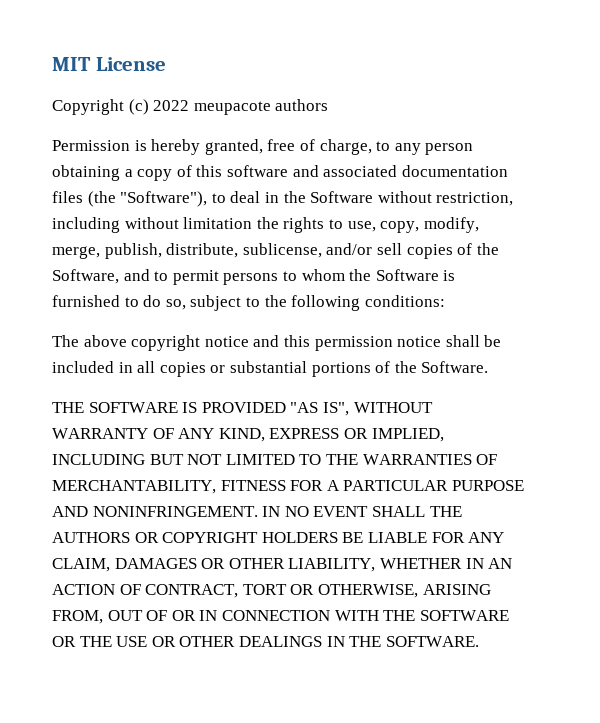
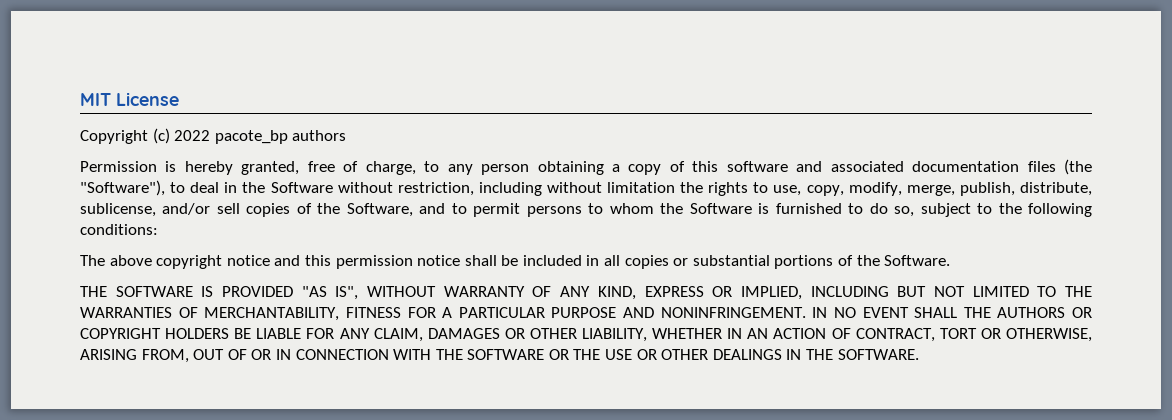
- Copyright (c) 2022 meupacote authors
+ Copyright (c) 2022 pacote_bp authors

